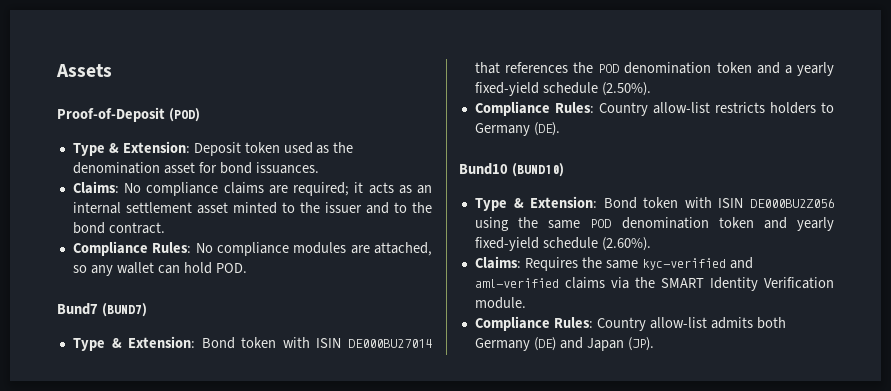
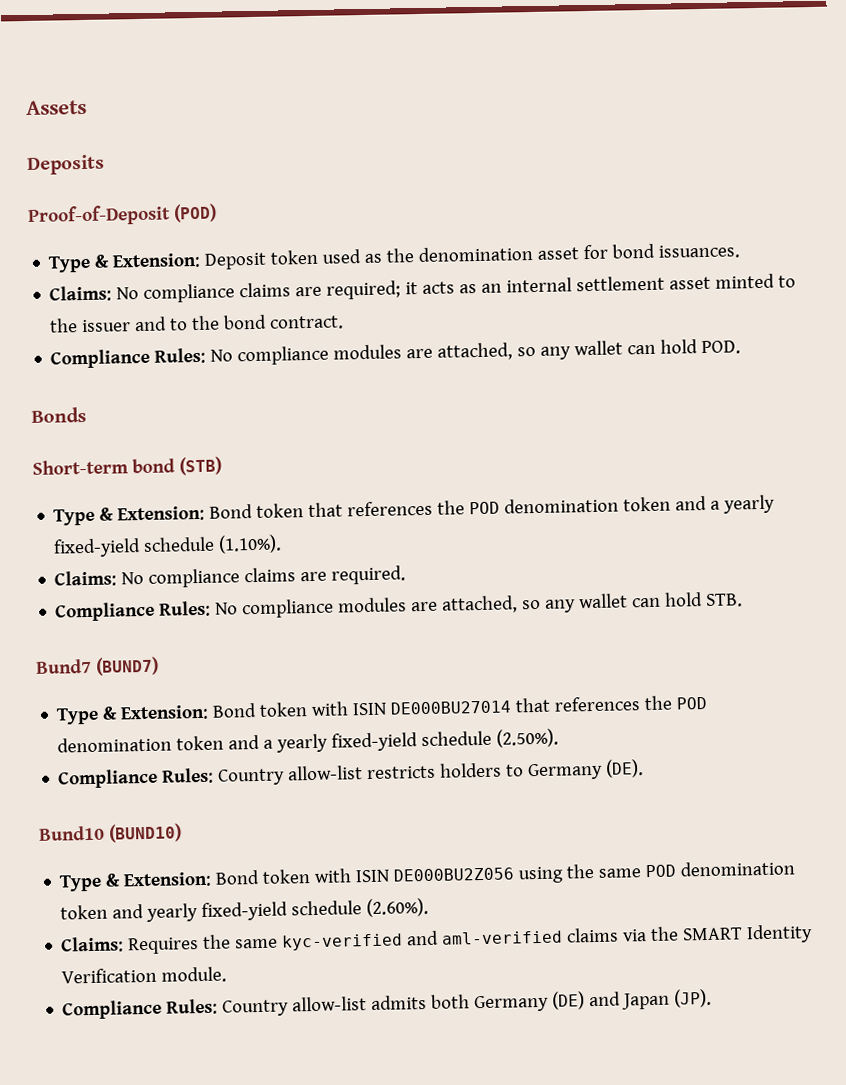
+ Deposits
+ Bonds
+ Short-term bond (STB)
+ Type & Extension: Bond token that references the POD denomination token and a yearly fixed-yield schedule (1.10%).
+ Claims: No compliance claims are required.
+ Compliance Rules: No compliance modules are attached, so any wallet can hold STB.

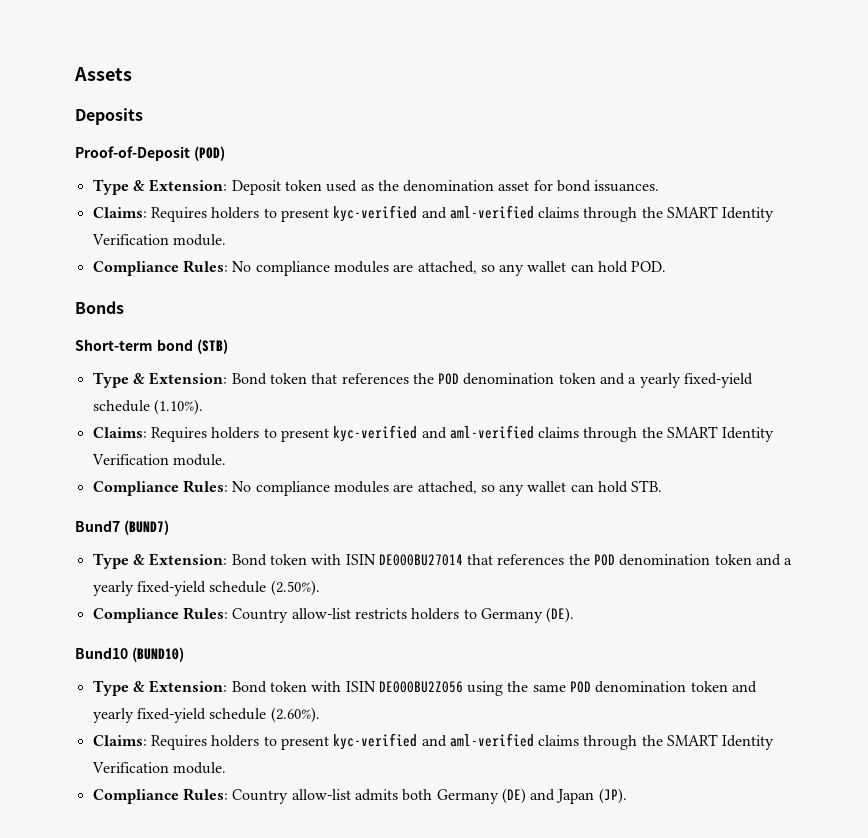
  Type & Extension: Deposit token used as the denomination asset for bond issuances.
- Claims: No compliance claims are required; it acts as an internal settlement asset minted to the issuer and to the bond contract.
+ Claims: Requires holders to present kyc-verified and aml-verified claims through the SMART Identity Verification module.
  Type & Extension: Bond token that references the POD denomination token and a yearly fixed-yield schedule (1.10%).
- Claims: No compliance claims are required.
+ Claims: Requires holders to present kyc-verified and aml-verified claims through the SMART Identity Verification module.
  Type & Extension: Bond token with ISIN DE000BU2Z056 using the same POD denomination token and yearly fixed-yield schedule (2.60%).
- Claims: Requires the same kyc-verified and aml-verified claims via the SMART Identity Verification module.
+ Claims: Requires holders to present kyc-verified and aml-verified claims through the SMART Identity Verification module.

